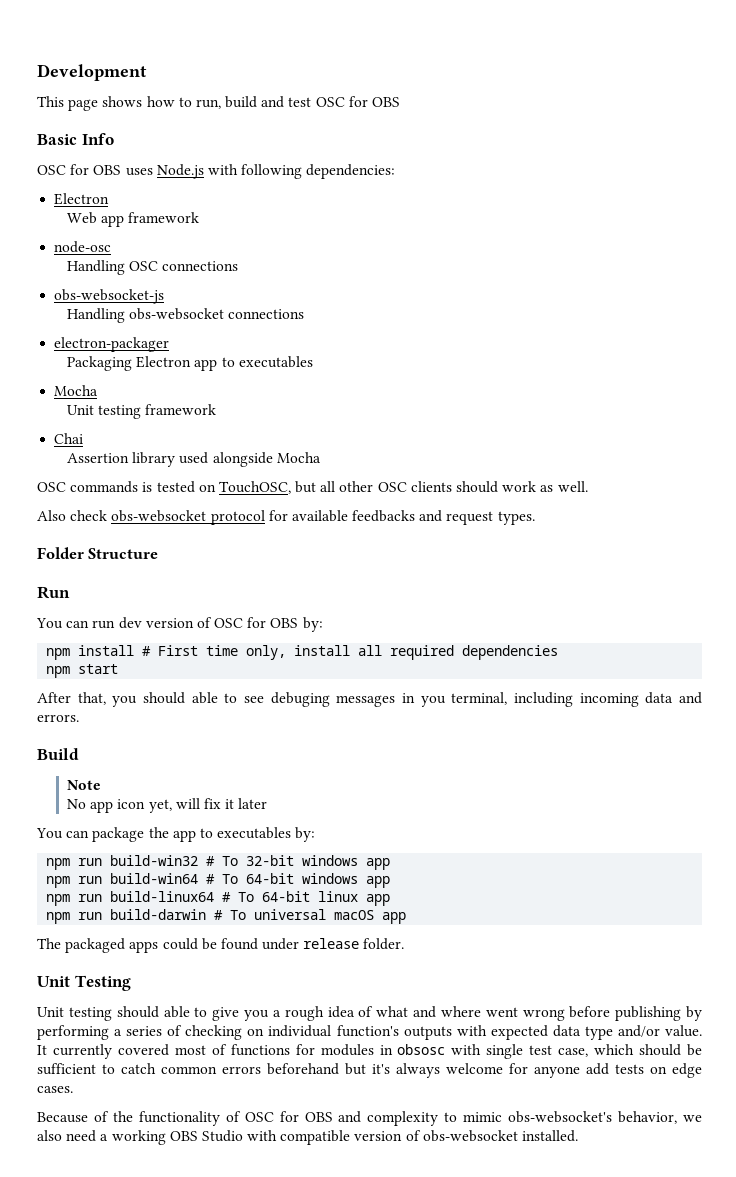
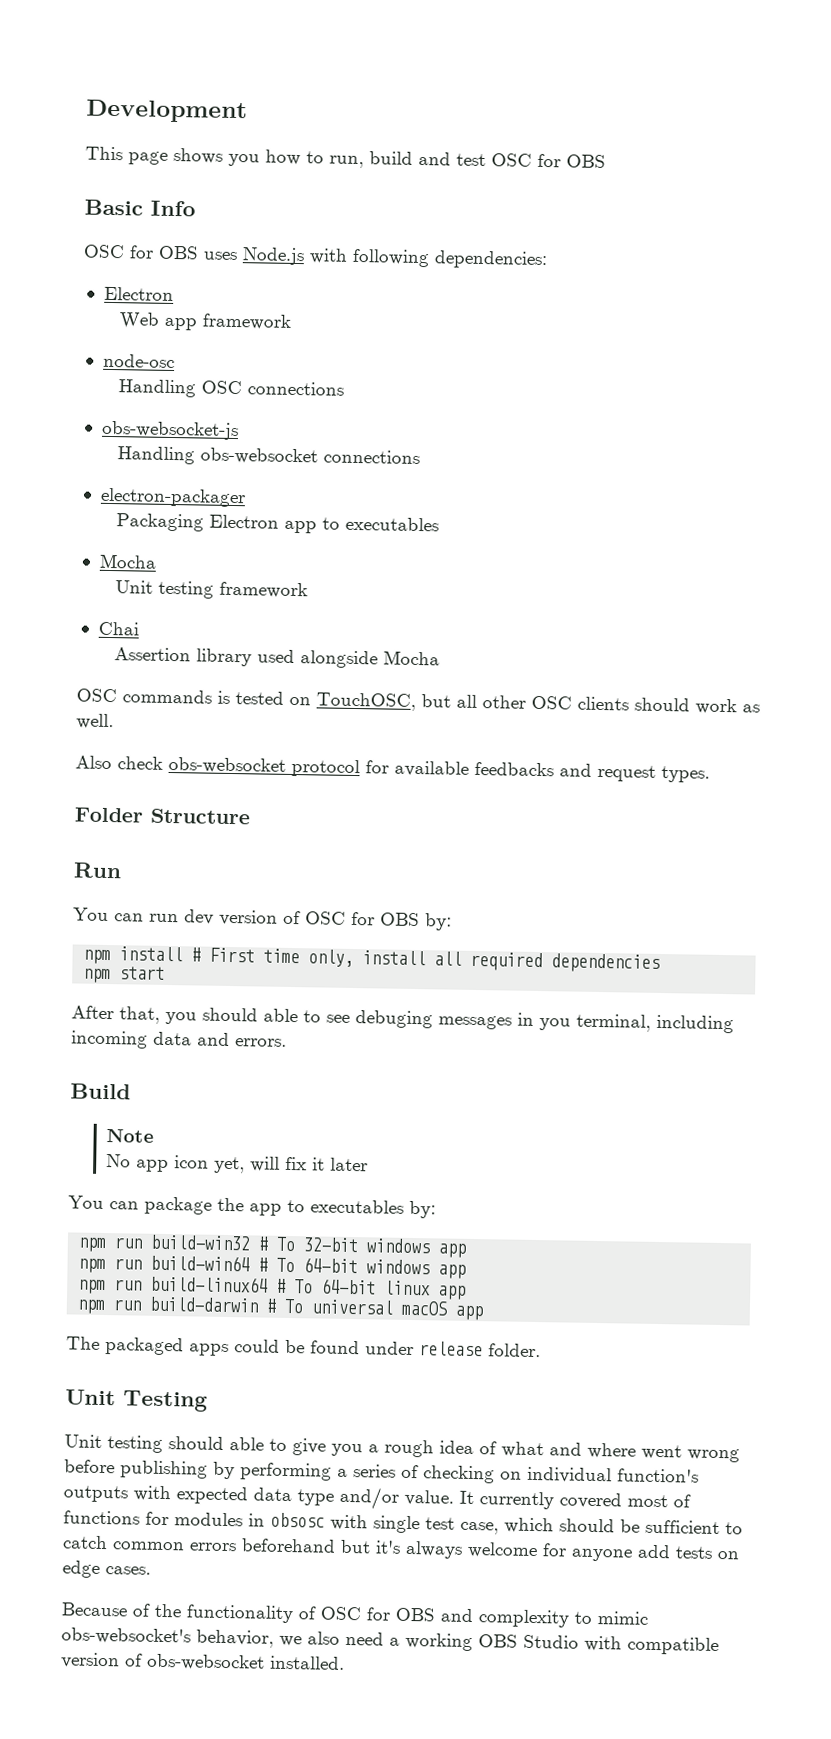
- This page shows how to run, build and test OSC for OBS
+ This page shows you how to run, build and test OSC for OBS

